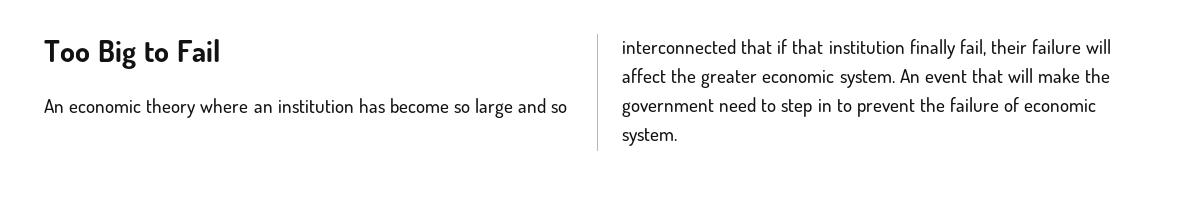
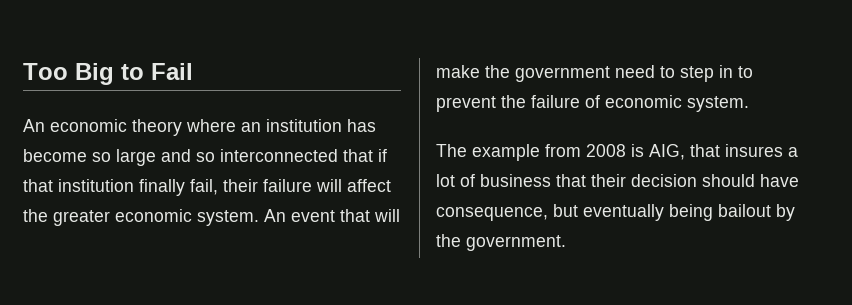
+ The example from 2008 is AIG, that insures a lot of business that their decision should have consequence, but eventually being bailout by the government.

